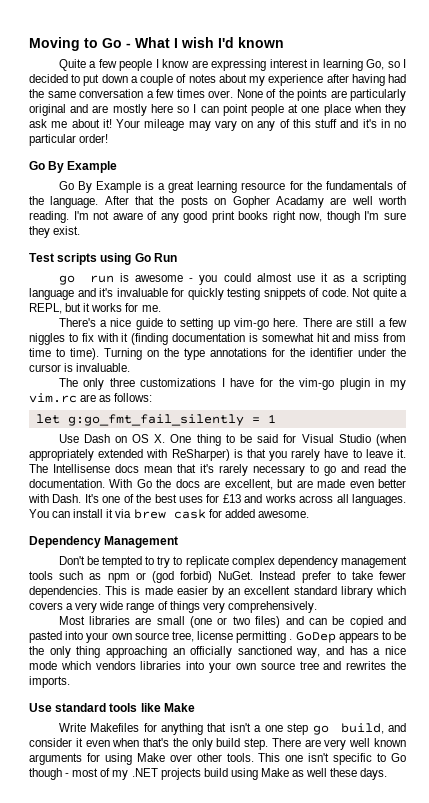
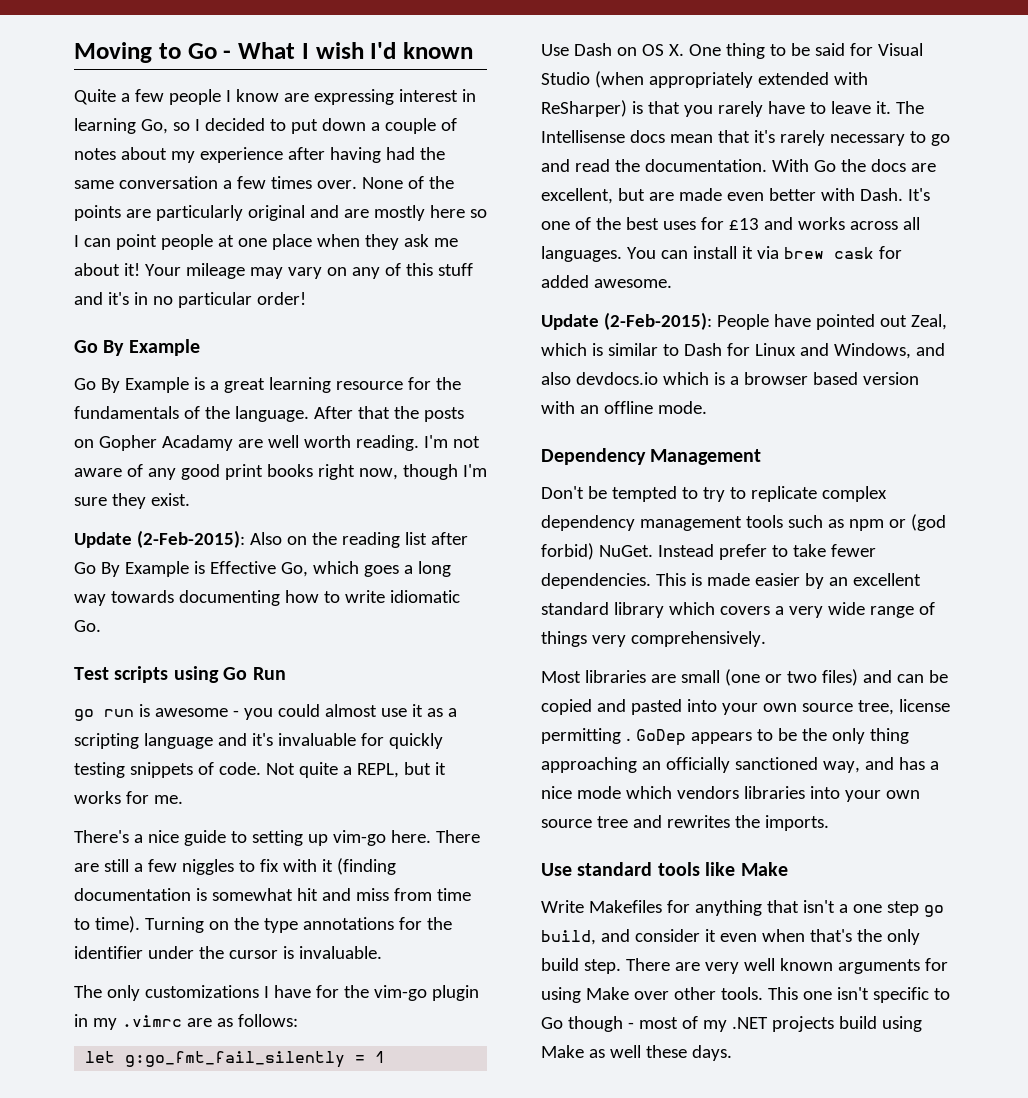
+ Update (2-Feb-2015): Also on the reading list after Go By Example is Effective Go, which goes a long way towards documenting how to write idiomatic Go.
- The only three customizations I have for the vim-go plugin in my vim.rc are as follows:
+ The only customizations I have for the vim-go plugin in my .vimrc are as follows:
+ Update (2-Feb-2015): People have pointed out Zeal, which is similar to Dash for Linux and Windows, and also devdocs.io which is a browser based version with an offline mode.

